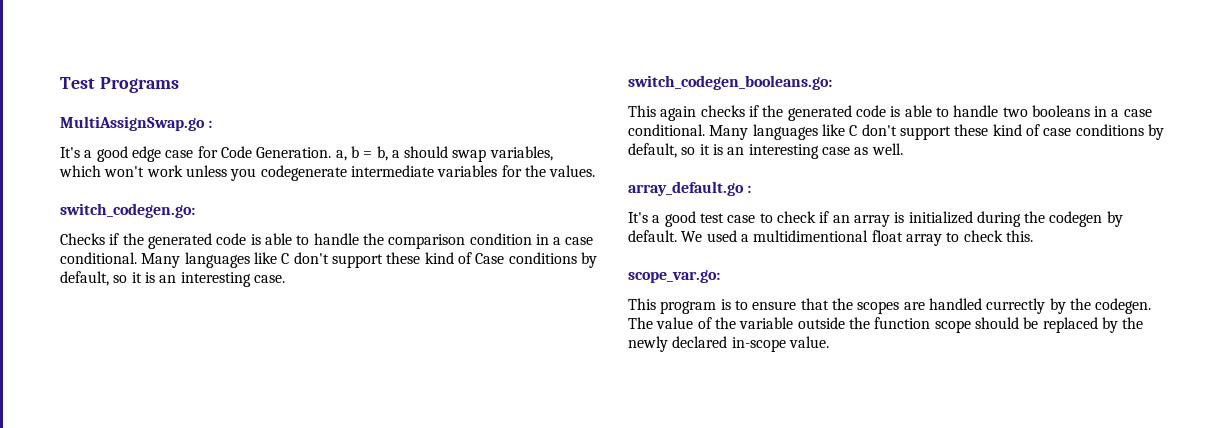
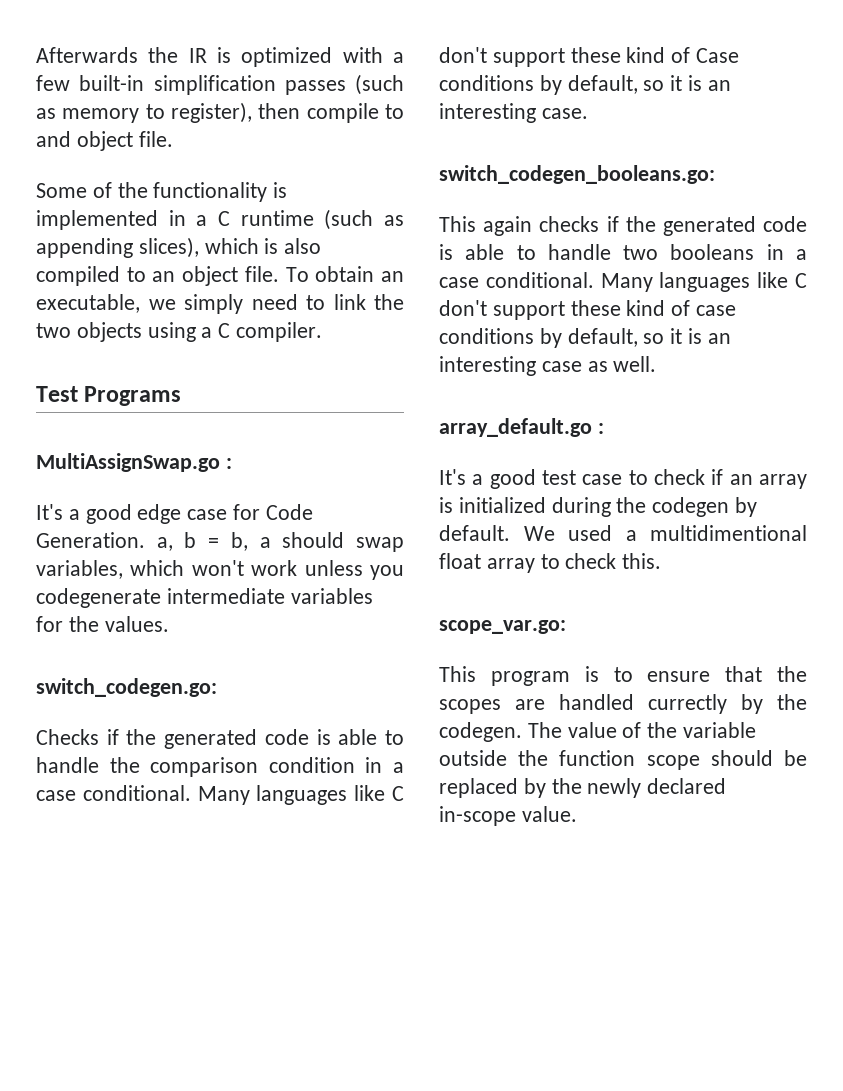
+ Afterwards the IR is optimized with a few built-in simplification passes (such as memory to register), then compile to and object file.
+ Some of the functionality is implemented in a C runtime (such as appending slices), which is also compiled to an object file. To obtain an executable, we simply need to link the two objects using a C compiler.

